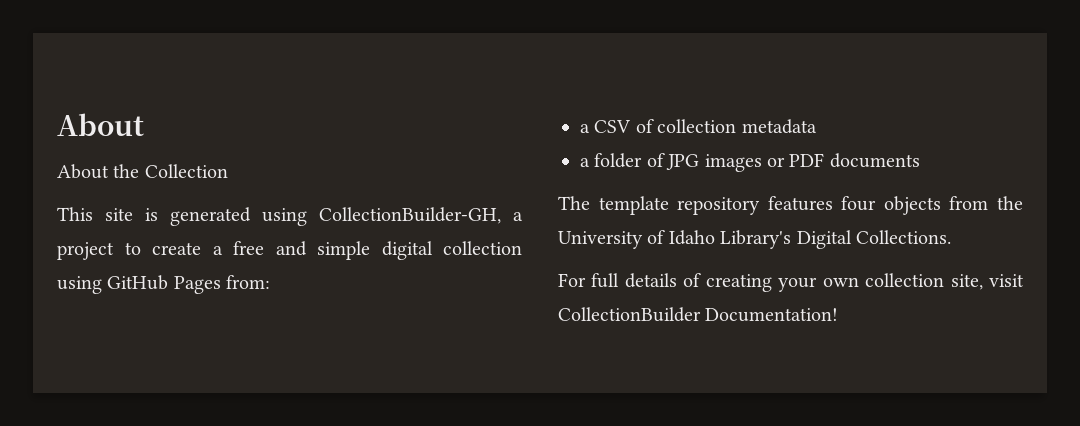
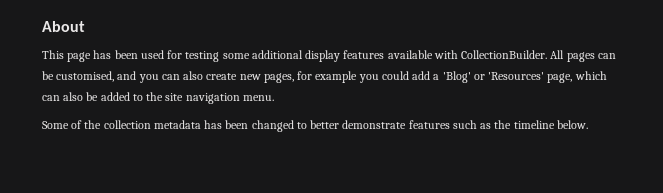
- About the Collection
- This site is generated using CollectionBuilder-GH, a project to create a free and simple digital collection using GitHub Pages from:
- a CSV of collection metadata
- a folder of JPG images or PDF documents
- The template repository features four objects from the University of Idaho Library's Digital Collections.
- For full details of creating your own collection site, visit CollectionBuilder Documentation!
+ This page has been used for testing some additional display features available with CollectionBuilder. All pages can be customised, and you can also create new pages, for example you could add a 'Blog' or 'Resources' page, which can also be added to the site navigation menu.
+ Some of the collection metadata has been changed to better demonstrate features such as the timeline below.

